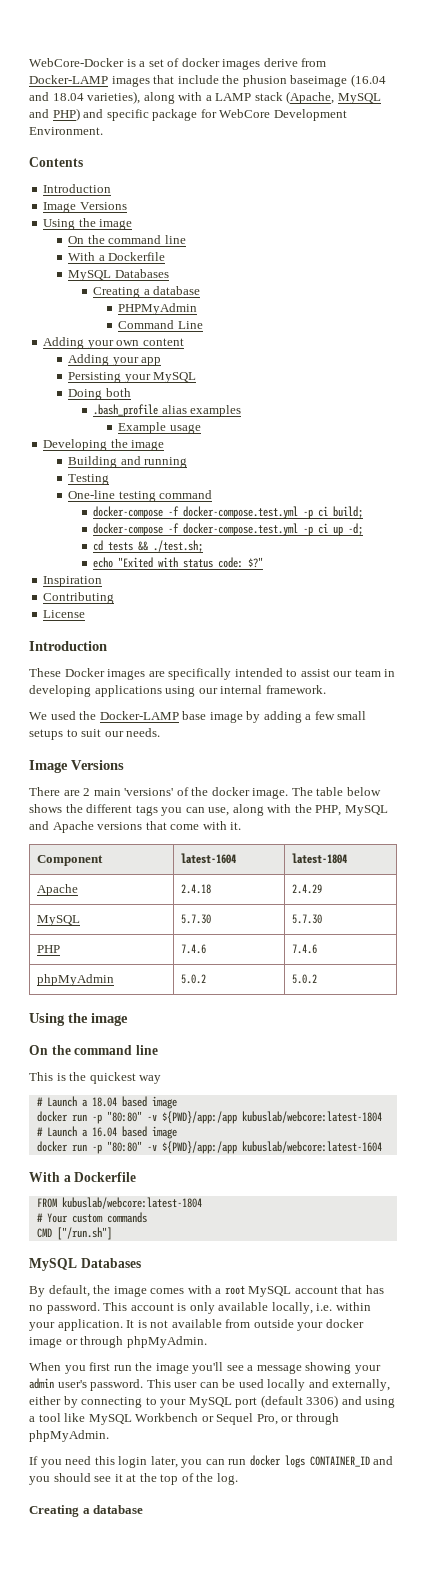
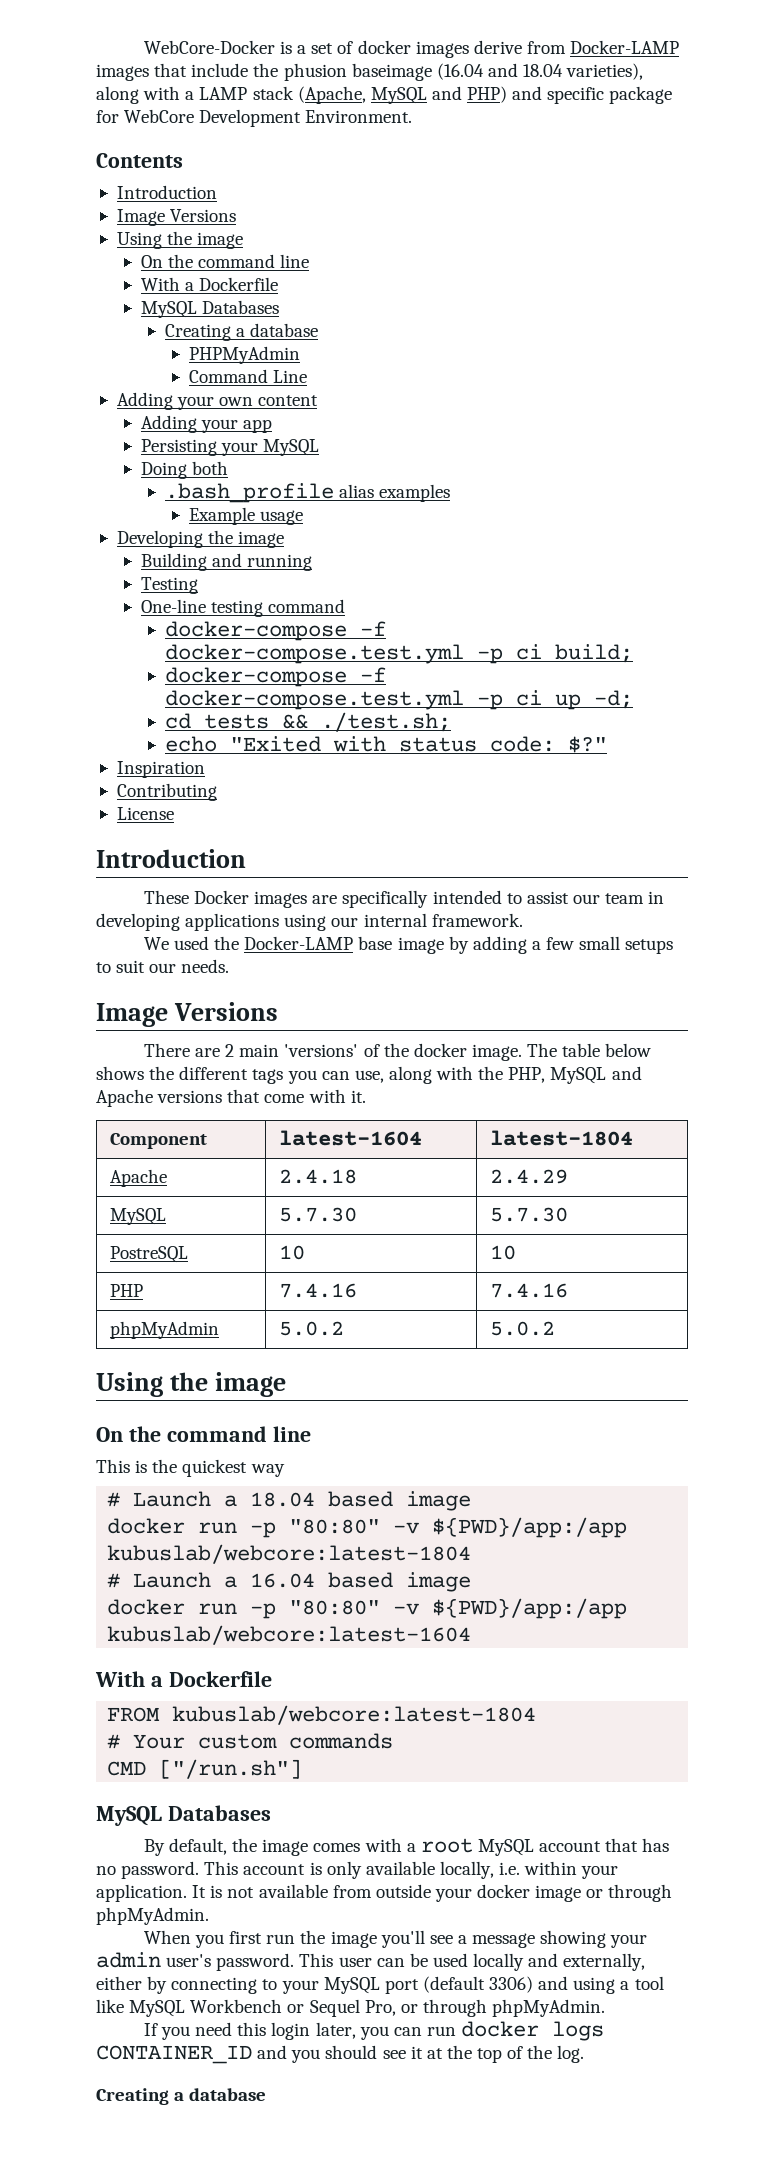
+ PostreSQL | 10 | 10
- PHP | 7.4.6 | 7.4.6
+ PHP | 7.4.16 | 7.4.16

